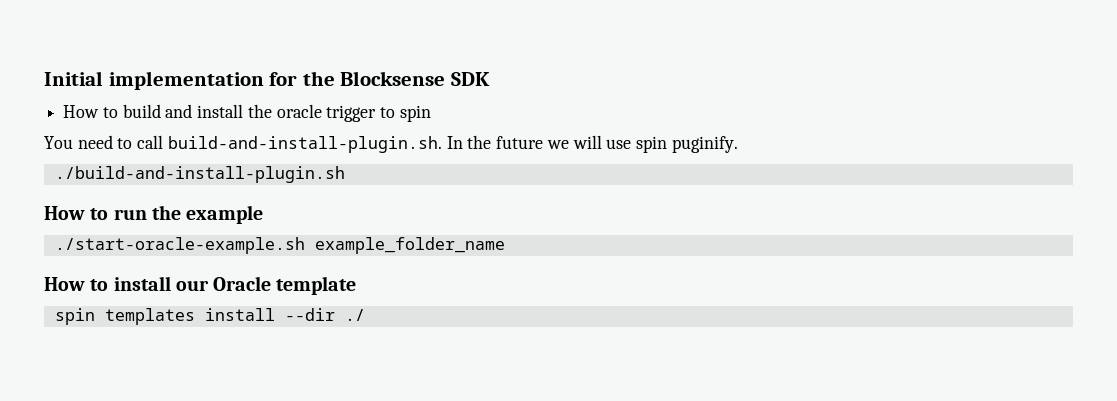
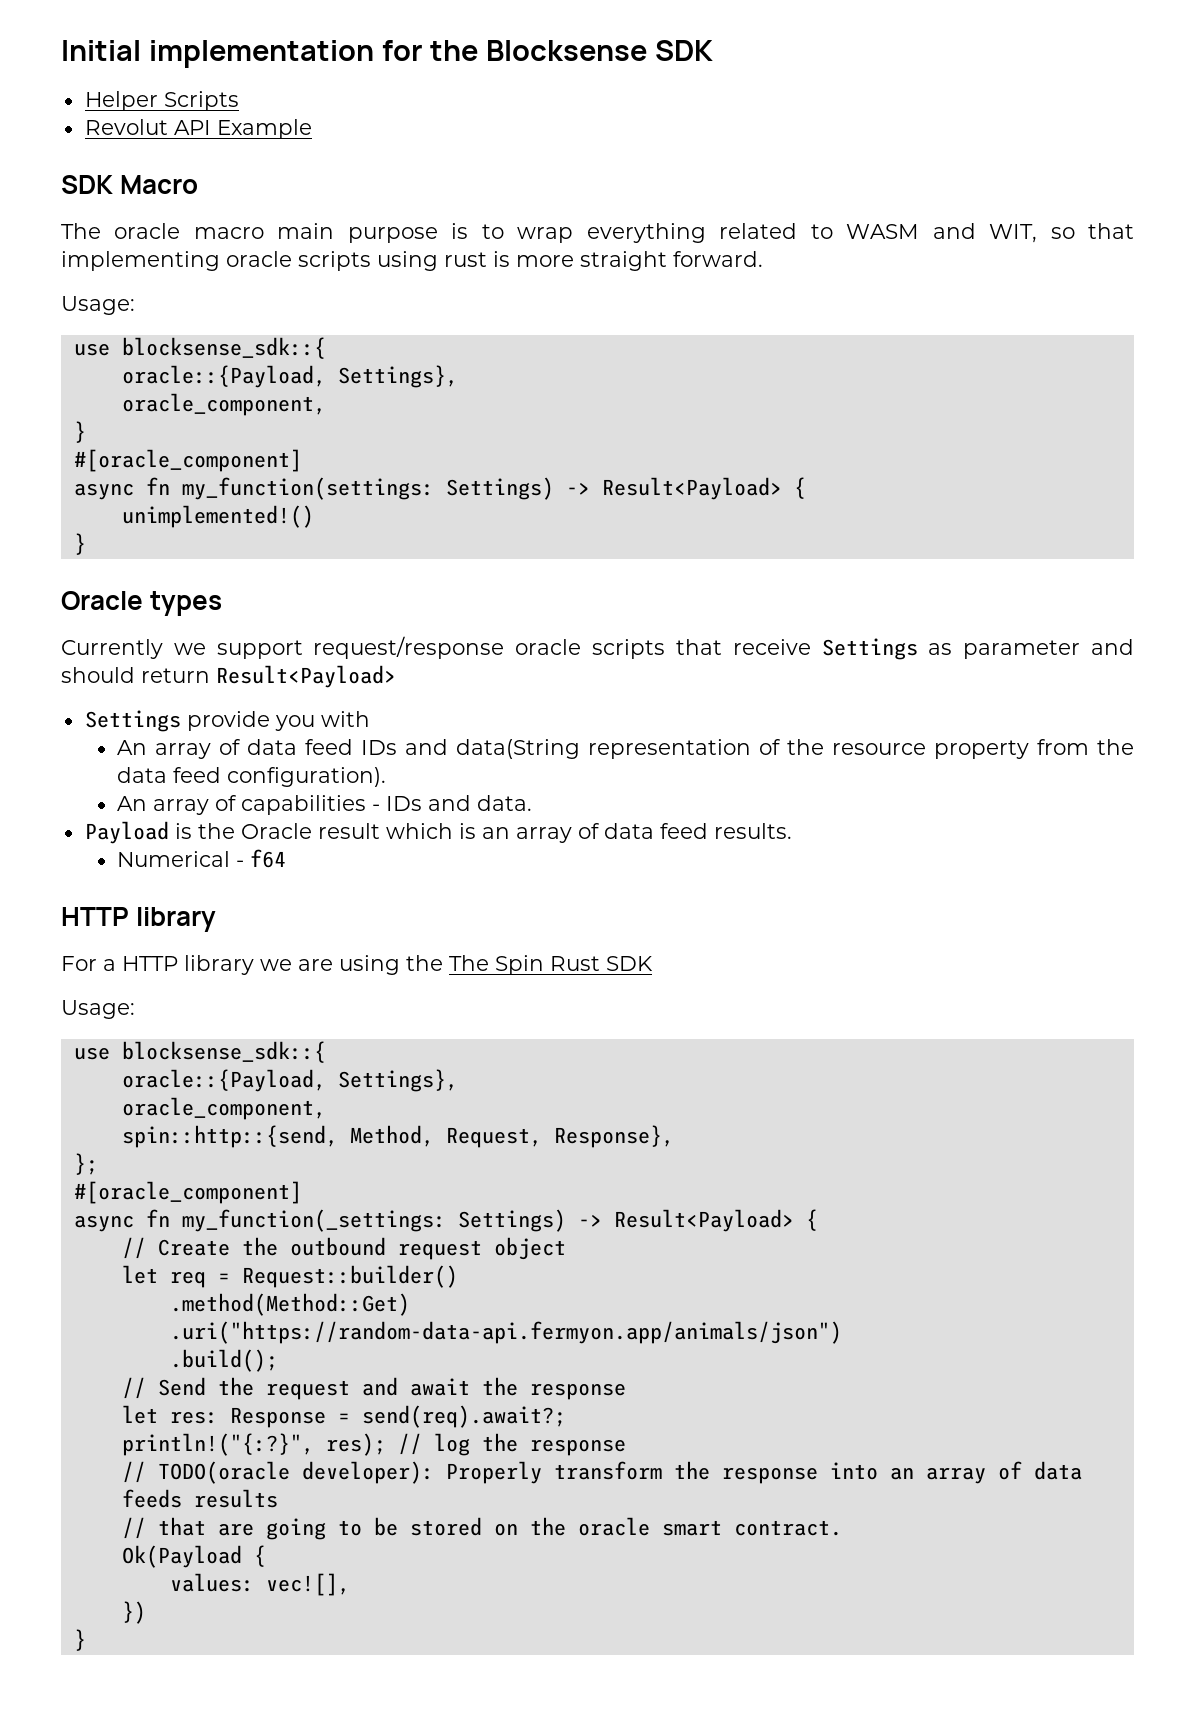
- How to build and install the oracle trigger to spin
- You need to call build-and-install-plugin.sh. In the future we will use spin puginify.
- ./build-and-install-plugin.sh
- How to run the example
- ./start-oracle-example.sh example_folder_name
- How to install our Oracle template
- spin templates install --dir ./
+ Helper Scripts
+ Revolut API Example
+ SDK Macro
+ The oracle macro main purpose is to wrap everything related to WASM and WIT, so that implementing oracle scripts using rust is more straight forward.
+ Usage:
+ use blocksense_sdk::{
+ oracle::{Payload, Settings},
+ oracle_component,
+ }
+ #[oracle_component]
+ async fn my_function(settings: Settings) -> Result<Payload> {
+ unimplemented!()
+ }
+ Oracle types
+ Currently we support request/response oracle scripts that receive Settings as parameter and should return Result<Payload>
+ Settings provide you with
+ An array of data feed IDs and data(String representation of the resource property from the data feed configuration).
+ An array of capabilities - IDs and data.
+ Payload is the Oracle result which is an array of data feed results.
+ Numerical - f64
+ HTTP library
+ For a HTTP library we are using the The Spin Rust SDK
+ Usage:
+ use blocksense_sdk::{
+ oracle::{Payload, Settings},
+ oracle_component,
+ spin::http::{send, Method, Request, Response},
+ };
+ #[oracle_component]
+ async fn my_function(_settings: Settings) -> Result<Payload> {
+ // Create the outbound request object
+ let req = Request::builder()
+ .method(Method::Get)
+ .uri("https://random-data-api.fermyon.app/animals/json")
+ .build();
+ // Send the request and await the response
+ let res: Response = send(req).await?;
+ println!("{:?}", res); // log the response
+ // TODO(oracle developer): Properly transform the response into an array of data feeds results
+ // that are going to be stored on the oracle smart contract.
+ Ok(Payload {
+ values: vec![],
+ })
+ }

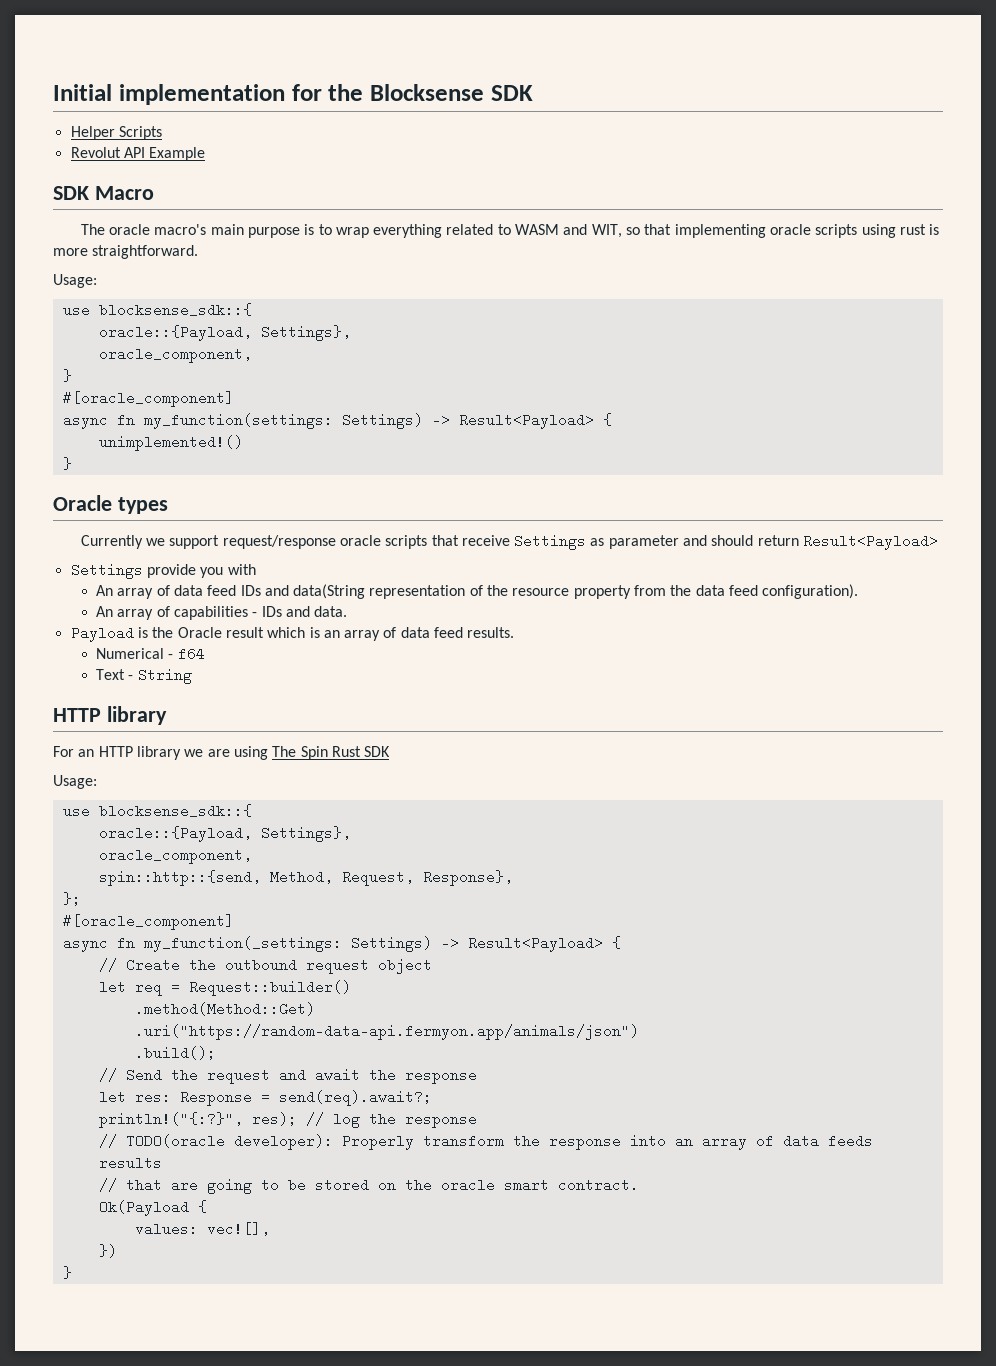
- The oracle macro main purpose is to wrap everything related to WASM and WIT, so that implementing oracle scripts using rust is more straight forward.
+ The oracle macro's main purpose is to wrap everything related to WASM and WIT, so that implementing oracle scripts using rust is more straightforward.
+ Text - String
- For a HTTP library we are using the The Spin Rust SDK
+ For an HTTP library we are using The Spin Rust SDK

